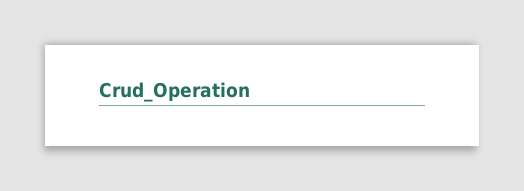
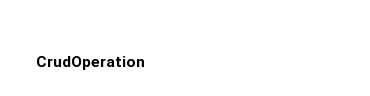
- Crud_Operation
+ CrudOperation

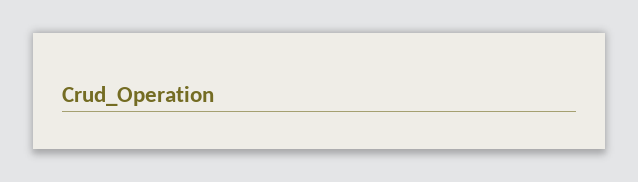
- CrudOperation
+ Crud_Operation

